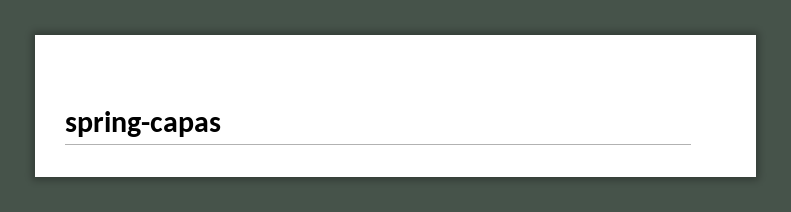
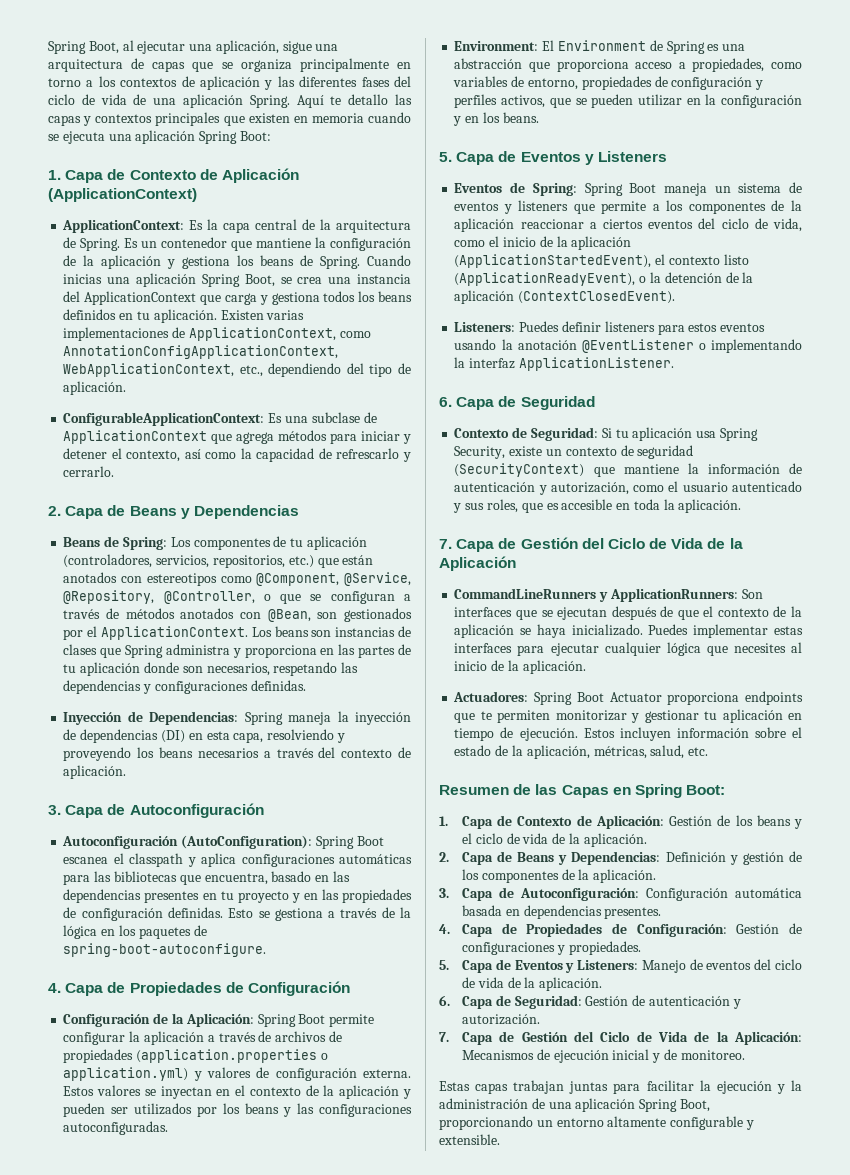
- spring-capas
+ Spring Boot, al ejecutar una aplicación, sigue una arquitectura de capas que se organiza principalmente en torno a los contextos de aplicación y las diferentes fases del ciclo de vida de una aplicación Spring. Aquí te detallo las capas y contextos principales que existen en memoria cuando se ejecuta una aplicación Spring Boot:
+ 1. Capa de Contexto de Aplicación (ApplicationContext)
+ ApplicationContext: Es la capa central de la arquitectura de Spring. Es un contenedor que mantiene la configuración de la aplicación y gestiona los beans de Spring. Cuando inicias una aplicación Spring Boot, se crea una instancia del ApplicationContext que carga y gestiona todos los beans definidos en tu aplicación. Existen varias implementaciones de ApplicationContext, como AnnotationConfigApplicationContext, WebApplicationContext, etc., dependiendo del tipo de aplicación.
+ ConfigurableApplicationContext: Es una subclase de ApplicationContext que agrega métodos para iniciar y detener el contexto, así como la capacidad de refrescarlo y cerrarlo.
+ 2. Capa de Beans y Dependencias
+ Beans de Spring: Los componentes de tu aplicación (controladores, servicios, repositorios, etc.) que están anotados con estereotipos como @Component, @Service, @Repository, @Controller, o que se configuran a través de métodos anotados con @Bean, son gestionados por el ApplicationContext. Los beans son instancias de clases que Spring administra y proporciona en las partes de tu aplicación donde son necesarios, respetando las dependencias y configuraciones definidas.
+ Inyección de Dependencias: Spring maneja la inyección de dependencias (DI) en esta capa, resolviendo y proveyendo los beans necesarios a través del contexto de aplicación.
+ 3. Capa de Autoconfiguración
+ Autoconfiguración (AutoConfiguration): Spring Boot escanea el classpath y aplica configuraciones automáticas para las bibliotecas que encuentra, basado en las dependencias presentes en tu proyecto y en las propiedades de configuración definidas. Esto se gestiona a través de la lógica en los paquetes de spring-boot-autoconfigure.
+ 4. Capa de Propiedades de Configuración
+ Configuración de la Aplicación: Spring Boot permite configurar la aplicación a través de archivos de propiedades (application.properties o application.yml) y valores de configuración externa. Estos valores se inyectan en el contexto de la aplicación y pueden ser utilizados por los beans y las configuraciones autoconfiguradas.
+ Environment: El Environment de Spring es una abstracción que proporciona acceso a propiedades, como variables de entorno, propiedades de configuración y perfiles activos, que se pueden utilizar en la configuración y en los beans.
+ 5. Capa de Eventos y Listeners
+ Eventos de Spring: Spring Boot maneja un sistema de eventos y listeners que permite a los componentes de la aplicación reaccionar a ciertos eventos del ciclo de vida, como el inicio de la aplicación (ApplicationStartedEvent), el contexto listo (ApplicationReadyEvent), o la detención de la aplicación (ContextClosedEvent).
+ Listeners: Puedes definir listeners para estos eventos usando la anotación @EventListener o implementando la interfaz ApplicationListener.
+ 6. Capa de Seguridad
+ Contexto de Seguridad: Si tu aplicación usa Spring Security, existe un contexto de seguridad (SecurityContext) que mantiene la información de autenticación y autorización, como el usuario autenticado y sus roles, que es accesible en toda la aplicación.
+ 7. Capa de Gestión del Ciclo de Vida de la Aplicación
+ CommandLineRunners y ApplicationRunners: Son interfaces que se ejecutan después de que el contexto de la aplicación se haya inicializado. Puedes implementar estas interfaces para ejecutar cualquier lógica que necesites al inicio de la aplicación.
+ Actuadores: Spring Boot Actuator proporciona endpoints que te permiten monitorizar y gestionar tu aplicación en tiempo de ejecución. Estos incluyen información sobre el estado de la aplicación, métricas, salud, etc.
+ Resumen de las Capas en Spring Boot:
+ 1. Capa de Contexto de Aplicación: Gestión de los beans y el ciclo de vida de la aplicación.
+ 2. Capa de Beans y Dependencias: Definición y gestión de los componentes de la aplicación.
+ 3. Capa de Autoconfiguración: Configuración automática basada en dependencias presentes.
+ 4. Capa de Propiedades de Configuración: Gestión de configuraciones y propiedades.
+ 5. Capa de Eventos y Listeners: Manejo de eventos del ciclo de vida de la aplicación.
+ 6. Capa de Seguridad: Gestión de autenticación y autorización.
+ 7. Capa de Gestión del Ciclo de Vida de la Aplicación: Mecanismos de ejecución inicial y de monitoreo.
+ Estas capas trabajan juntas para facilitar la ejecución y la administración de una aplicación Spring Boot, proporcionando un entorno altamente configurable y extensible.

